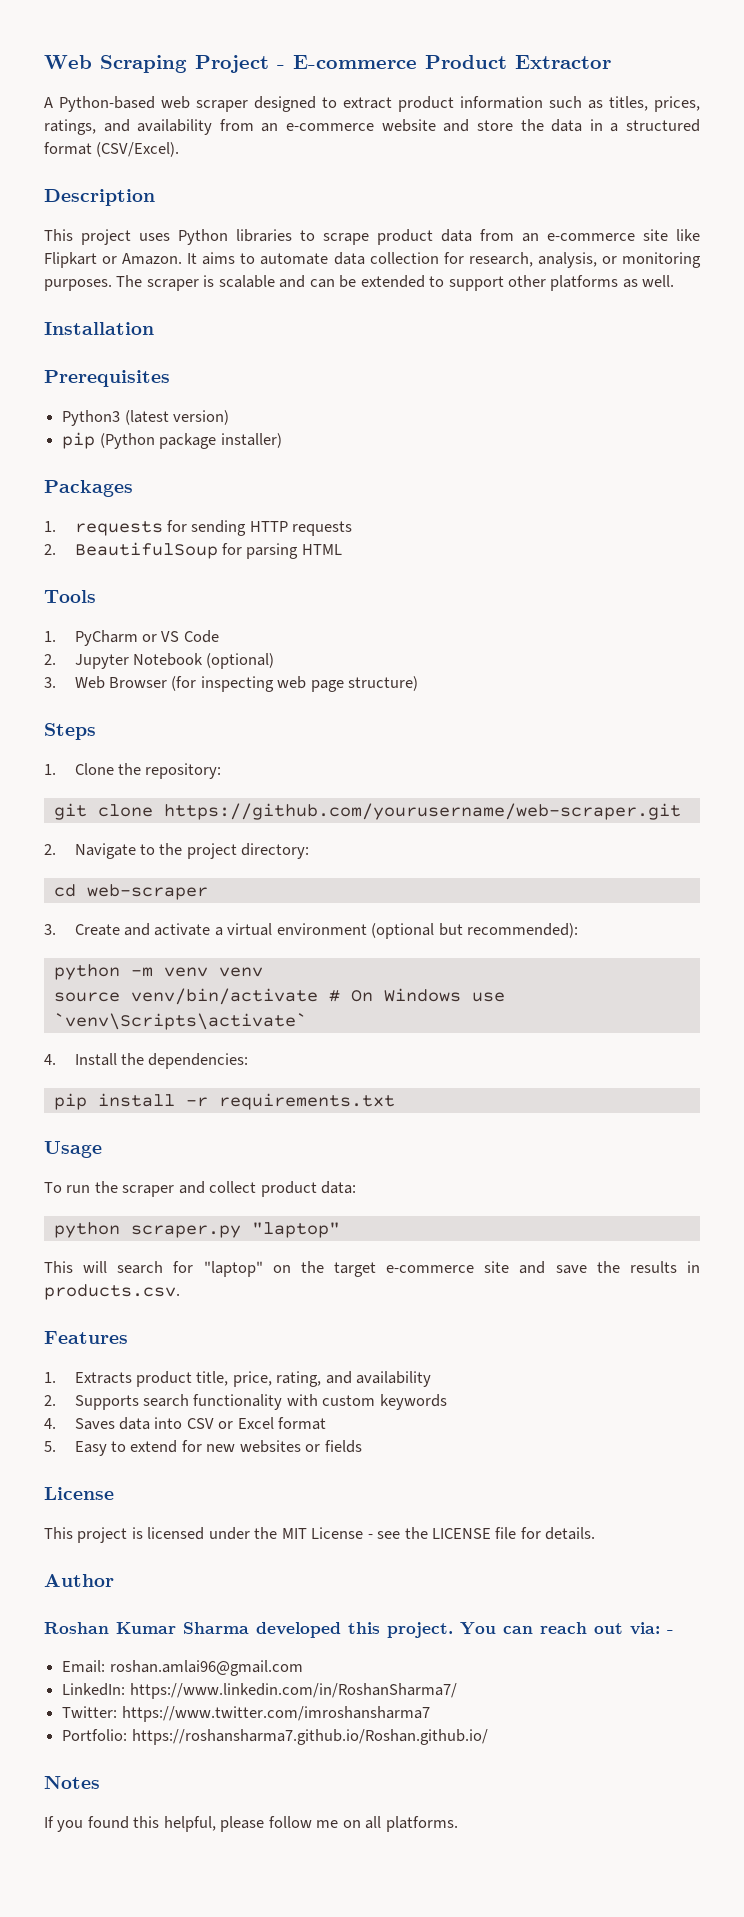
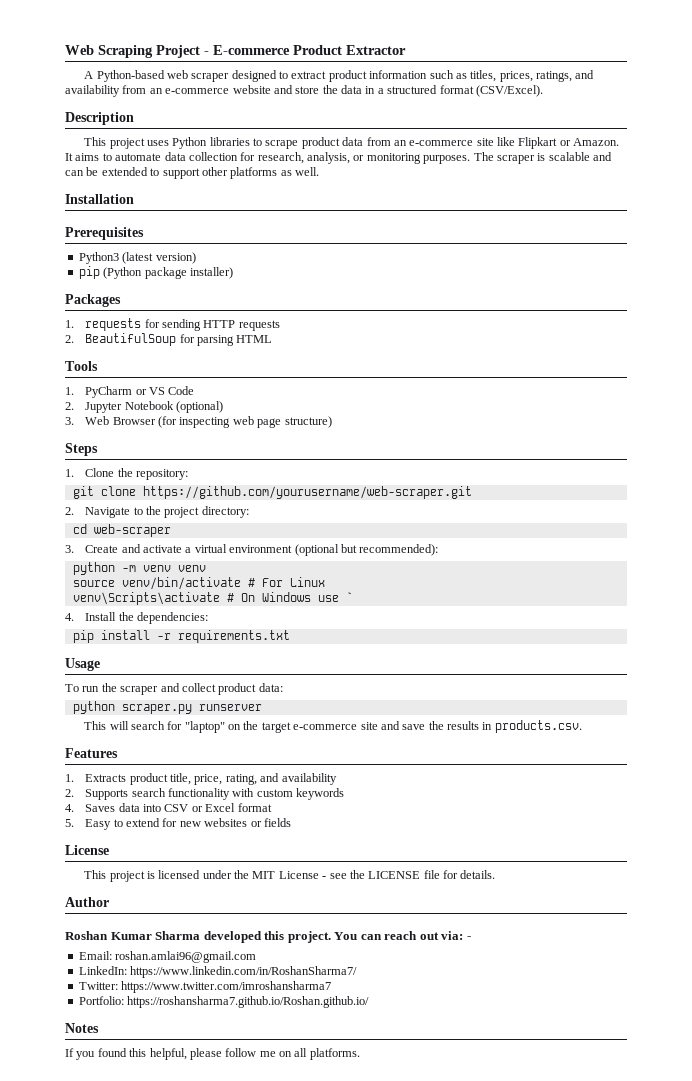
- source venv/bin/activate # On Windows use `venv\Scripts\activate`
+ source venv/bin/activate # For Linux
+ venv\Scripts\activate # On Windows use `
- python scraper.py "laptop"
+ python scraper.py runserver

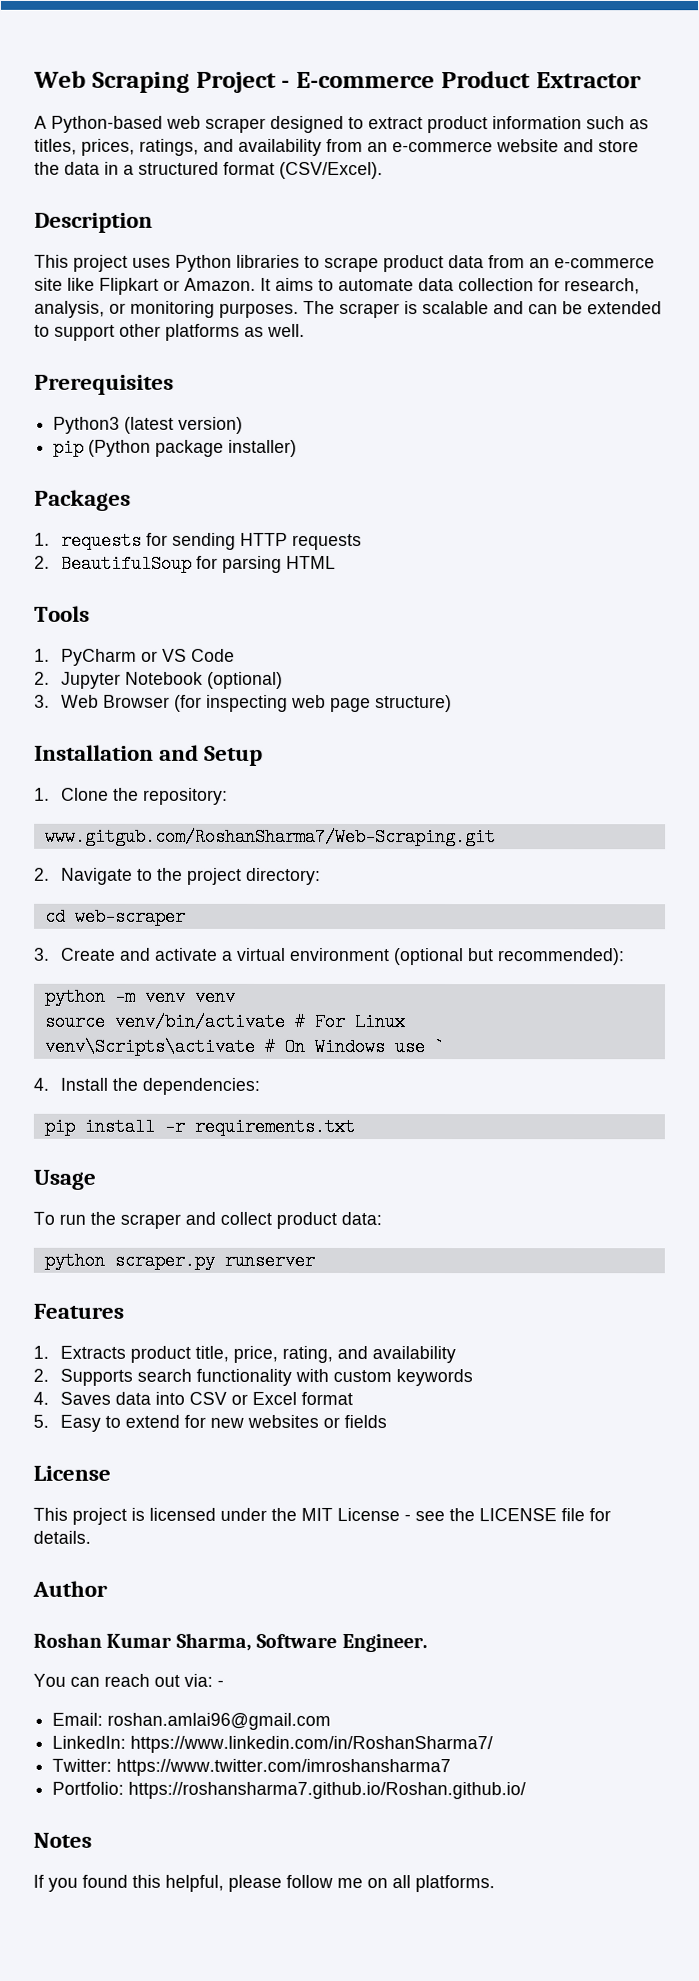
- Installation
- Steps
+ Installation and Setup
- git clone https://github.com/yourusername/web-scraper.git
+ www.gitgub.com/RoshanSharma7/Web-Scraping.git
- This will search for "laptop" on the target e-commerce site and save the results in products.csv.
- Roshan Kumar Sharma developed this project. You can reach out via: -
+ Roshan Kumar Sharma, Software Engineer.
+ You can reach out via: -

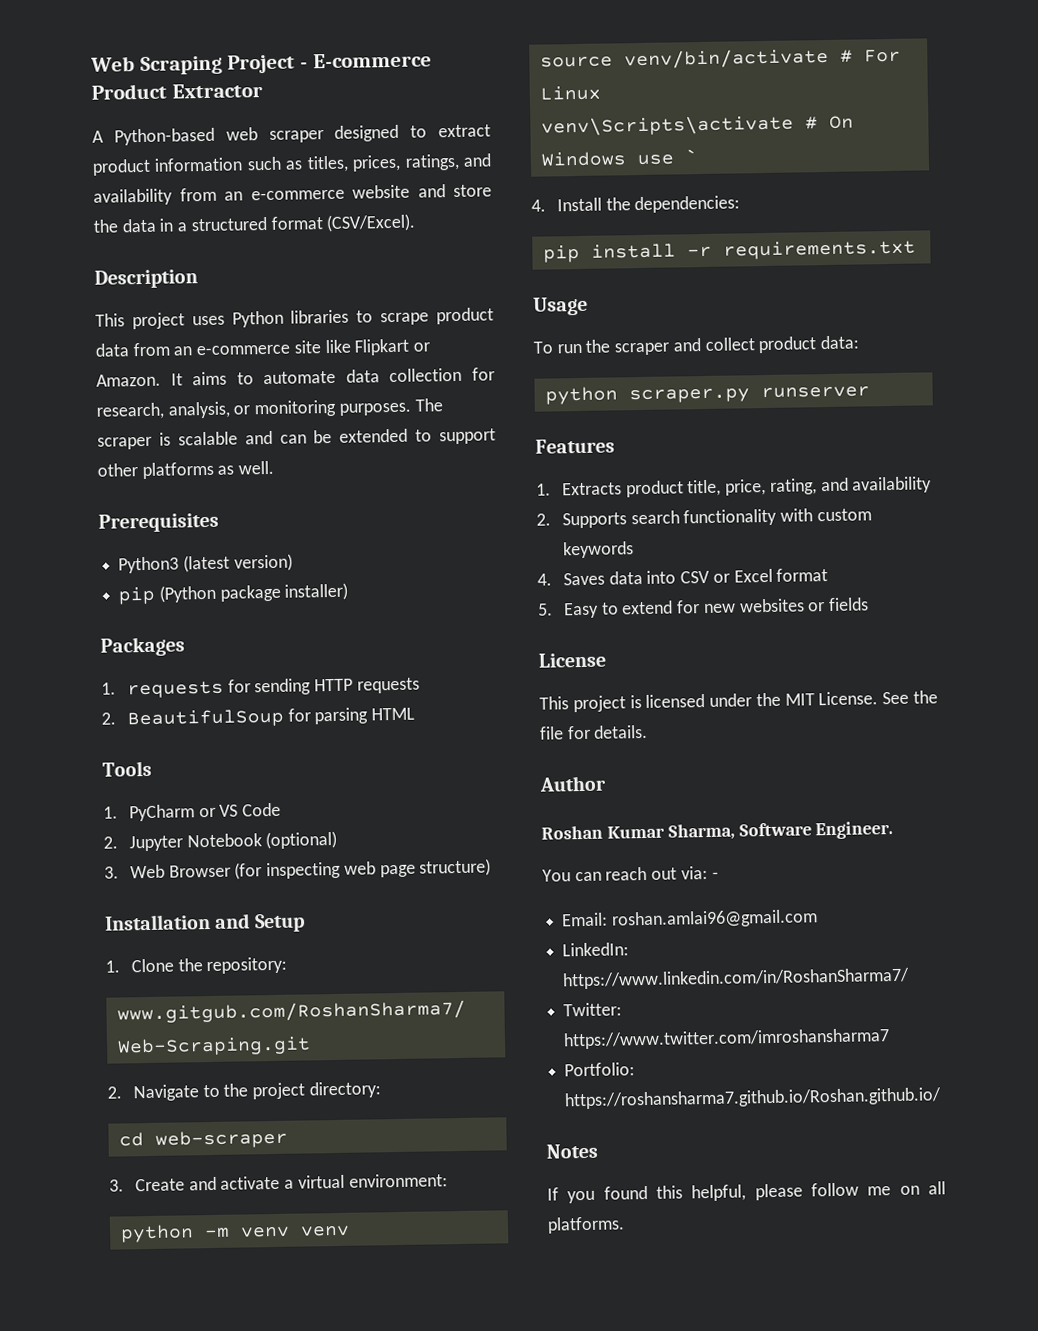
- 3. Create and activate a virtual environment (optional but recommended):
+ 3. Create and activate a virtual environment:
- This project is licensed under the MIT License - see the LICENSE file for details.
+ This project is licensed under the MIT License. See the file for details.

